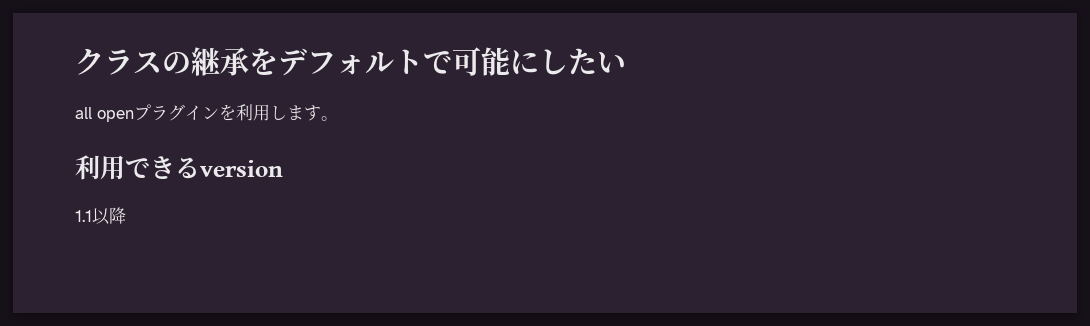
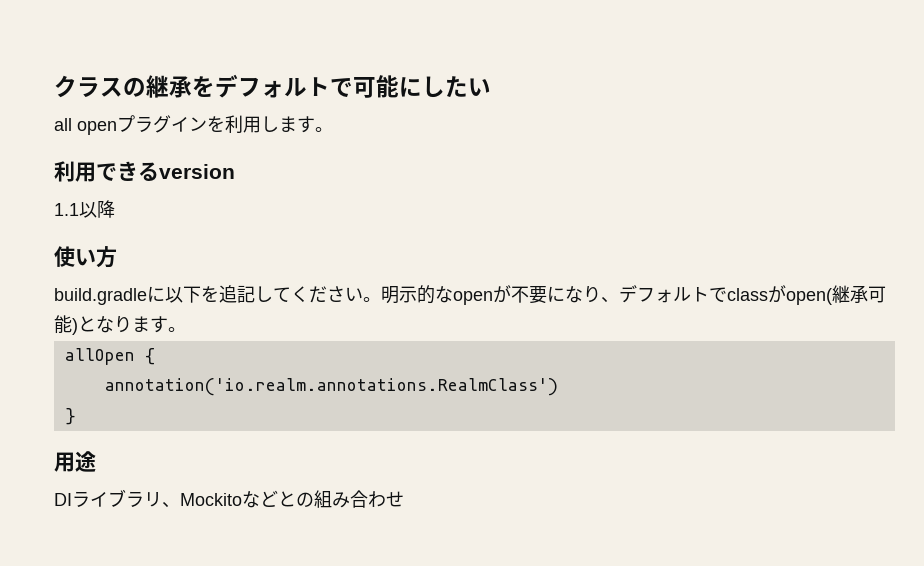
+ 使い方
+ build.gradleに以下を追記してください。明示的なopenが不要になり、デフォルトでclassがopen(継承可能)となります。
+ allOpen {
+ annotation('io.realm.annotations.RealmClass')
+ }
+ 用途
+ DIライブラリ、Mockitoなどとの組み合わせ

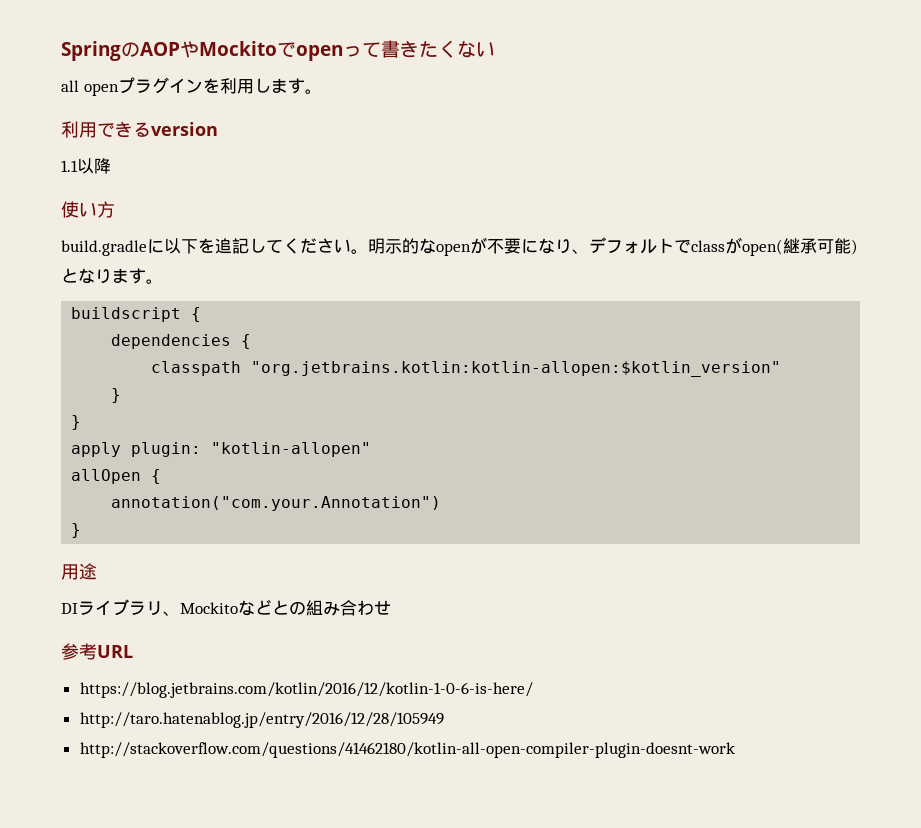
- クラスの継承をデフォルトで可能にしたい
+ SpringのAOPやMockitoでopenって書きたくない
+ buildscript {
+ dependencies {
+ classpath "org.jetbrains.kotlin:kotlin-allopen:$kotlin_version"
+ }
+ }
+ apply plugin: "kotlin-allopen"
- annotation('io.realm.annotations.RealmClass')
+ annotation("com.your.Annotation")
+ 参考URL
+ https://blog.jetbrains.com/kotlin/2016/12/kotlin-1-0-6-is-here/
+ http://taro.hatenablog.jp/entry/2016/12/28/105949
+ http://stackoverflow.com/questions/41462180/kotlin-all-open-compiler-plugin-doesnt-work

